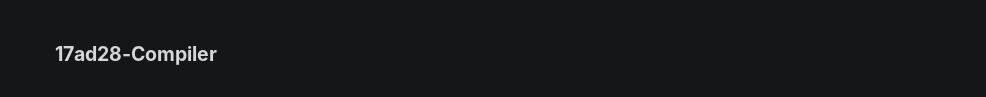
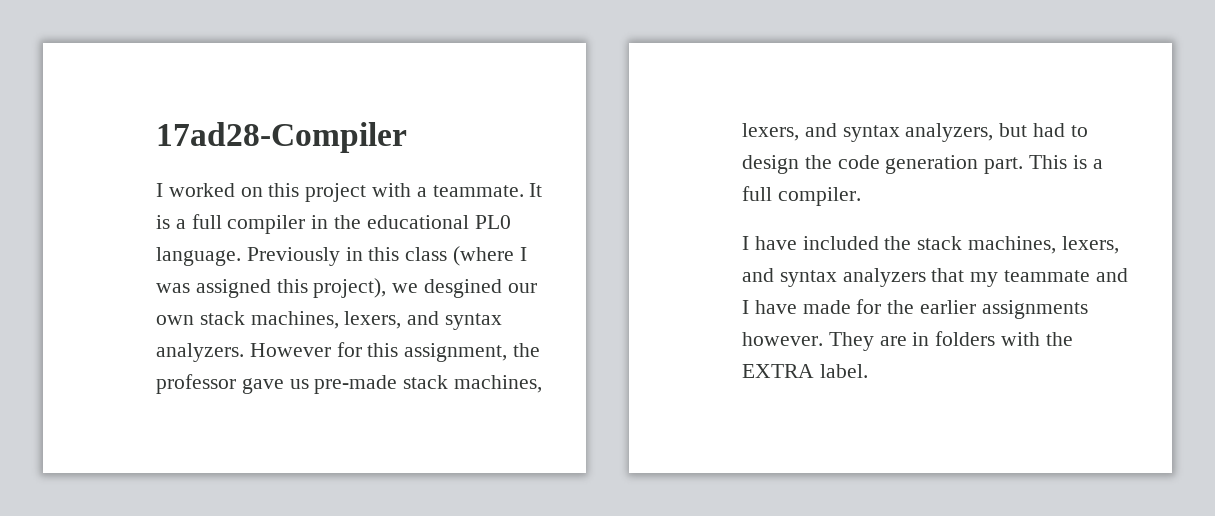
+ I worked on this project with a teammate. It is a full compiler in the educational PL0 language. Previously in this class (where I was assigned this project), we desgined our own stack machines, lexers, and syntax analyzers. However for this assignment, the professor gave us pre-made stack machines, lexers, and syntax analyzers, but had to design the code generation part. This is a full compiler.
+ I have included the stack machines, lexers, and syntax analyzers that my teammate and I have made for the earlier assignments however. They are in folders with the EXTRA label.

